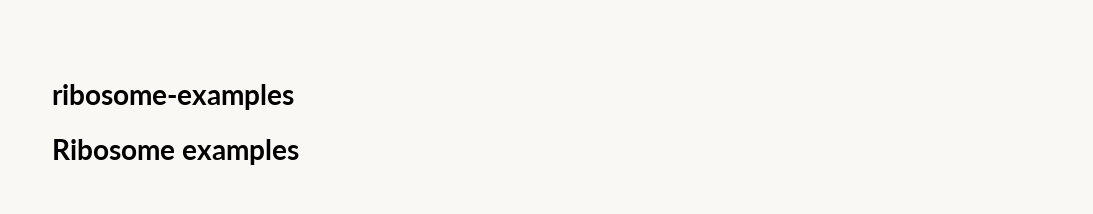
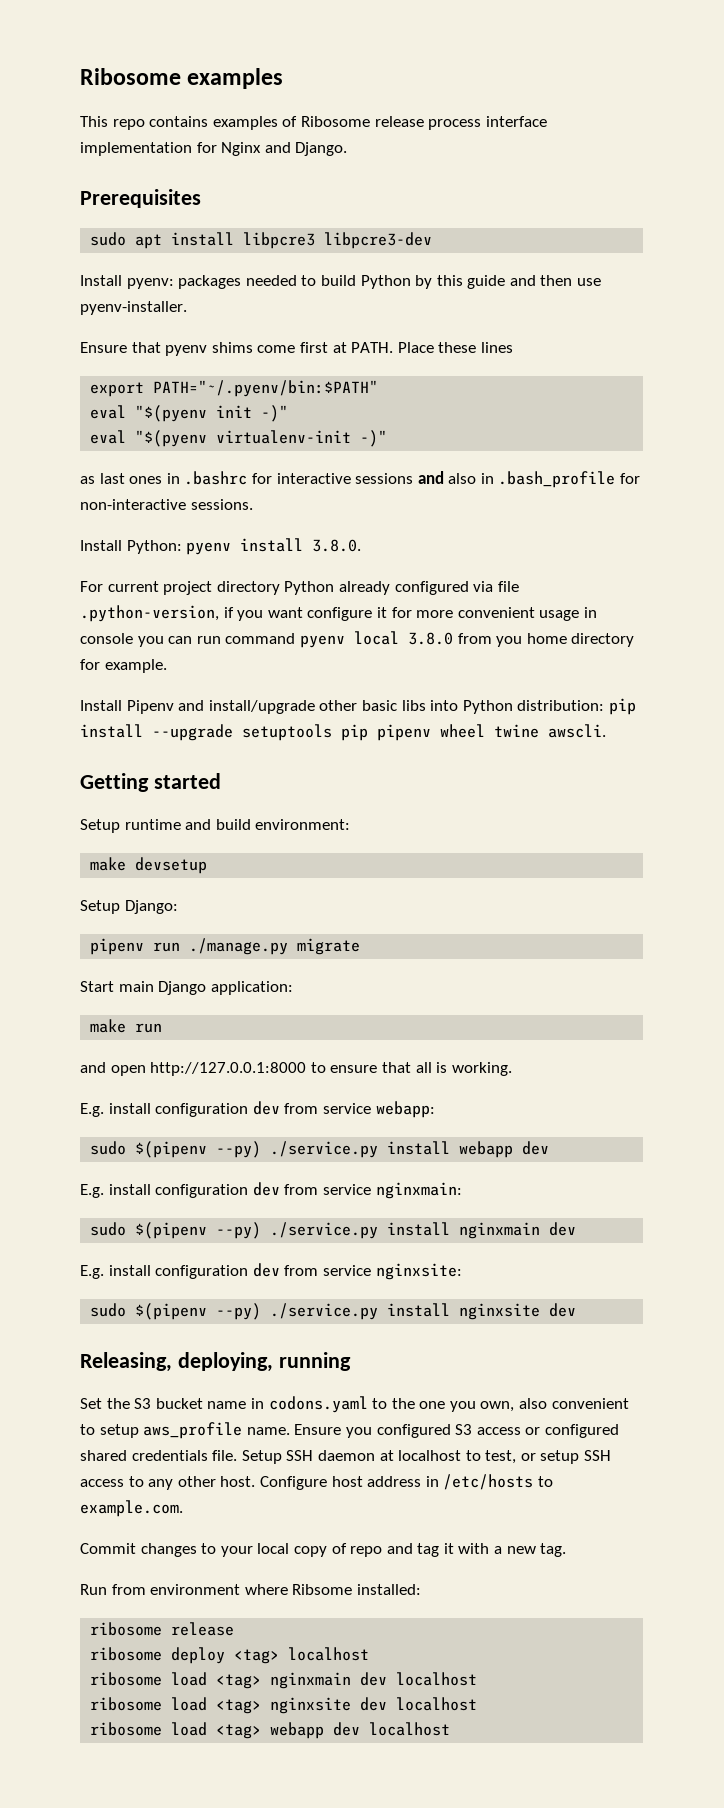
- ribosome-examples
+ This repo contains examples of Ribosome release process interface implementation for Nginx and Django.
+ Prerequisites
+ sudo apt install libpcre3 libpcre3-dev
+ Install pyenv: packages needed to build Python by this guide and then use pyenv-installer.
+ Ensure that pyenv shims come first at PATH. Place these lines
+ export PATH="~/.pyenv/bin:$PATH"
+ eval "$(pyenv init -)"
+ eval "$(pyenv virtualenv-init -)"
+ as last ones in .bashrc for interactive sessions and also in .bash_profile for non-interactive sessions.
+ Install Python: pyenv install 3.8.0.
+ For current project directory Python already configured via file .python-version, if you want configure it for more convenient usage in console you can run command pyenv local 3.8.0 from you home directory for example.
+ Install Pipenv and install/upgrade other basic libs into Python distribution: pip install --upgrade setuptools pip pipenv wheel twine awscli.
+ Getting started
+ Setup runtime and build environment:
+ make devsetup
+ Setup Django:
+ pipenv run ./manage.py migrate
+ Start main Django application:
+ make run
+ and open http://127.0.0.1:8000 to ensure that all is working.
+ E.g. install configuration dev from service webapp:
+ sudo $(pipenv --py) ./service.py install webapp dev
+ E.g. install configuration dev from service nginxmain:
+ sudo $(pipenv --py) ./service.py install nginxmain dev
+ E.g. install configuration dev from service nginxsite:
+ sudo $(pipenv --py) ./service.py install nginxsite dev
+ Releasing, deploying, running
+ Set the S3 bucket name in codons.yaml to the one you own, also convenient to setup aws_profile name. Ensure you configured S3 access or configured shared credentials file. Setup SSH daemon at localhost to test, or setup SSH access to any other host. Configure host address in /etc/hosts to example.com.
+ Commit changes to your local copy of repo and tag it with a new tag.
+ Run from environment where Ribsome installed:
+ ribosome release
+ ribosome deploy <tag> localhost
+ ribosome load <tag> nginxmain dev localhost
+ ribosome load <tag> nginxsite dev localhost
+ ribosome load <tag> webapp dev localhost

